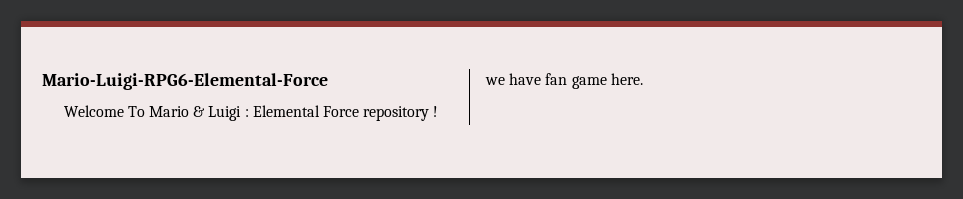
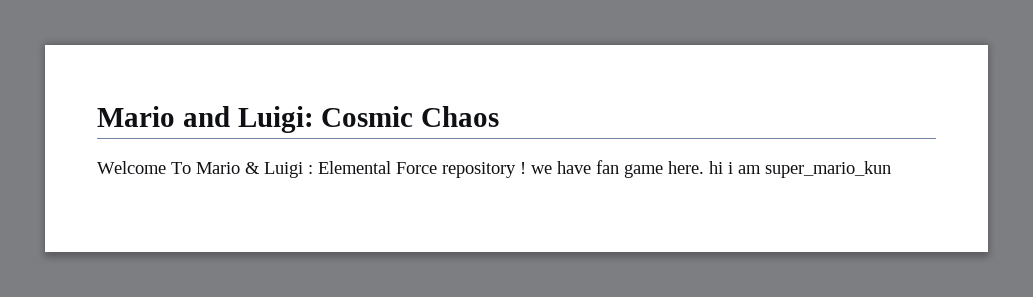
- Mario-Luigi-RPG6-Elemental-Force
+ Mario and Luigi: Cosmic Chaos
- Welcome To Mario & Luigi : Elemental Force repository ! we have fan game here.
+ Welcome To Mario & Luigi : Elemental Force repository ! we have fan game here. hi i am super_mario_kun

